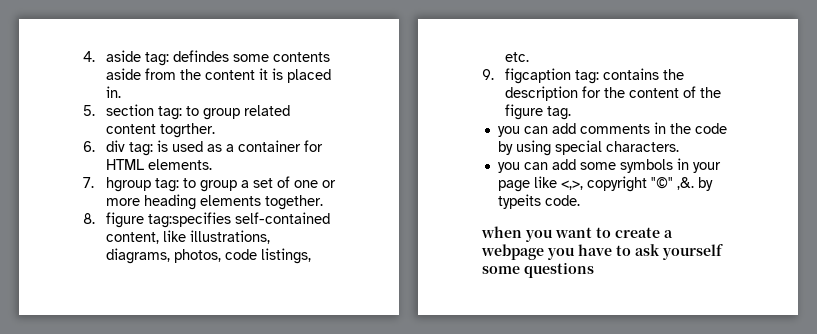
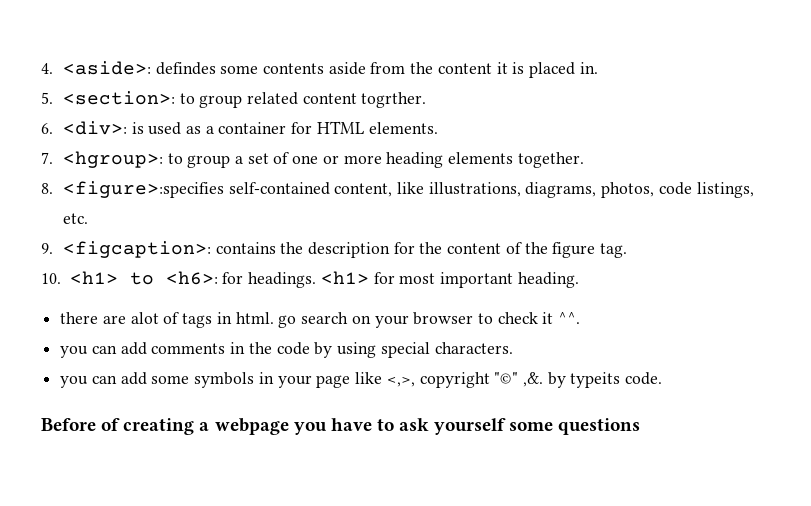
- 4. aside tag: defindes some contents aside from the content it is placed in.
+ 4. <aside>: defindes some contents aside from the content it is placed in.
- 5. section tag: to group related content togrther.
+ 5. <section>: to group related content togrther.
- 6. div tag: is used as a container for HTML elements.
+ 6. <div>: is used as a container for HTML elements.
- 7. hgroup tag: to group a set of one or more heading elements together.
+ 7. <hgroup>: to group a set of one or more heading elements together.
- 8. figure tag:specifies self-contained content, like illustrations, diagrams, photos, code listings, etc.
+ 8. <figure>:specifies self-contained content, like illustrations, diagrams, photos, code listings, etc.
- 9. figcaption tag: contains the description for the content of the figure tag.
+ 9. <figcaption>: contains the description for the content of the figure tag.
+ 10. <h1> to <h6>: for headings. <h1> for most important heading.
+ there are alot of tags in html. go search on your browser to check it ^^.
- when you want to create a webpage you have to ask yourself some questions
+ Before of creating a webpage you have to ask yourself some questions

